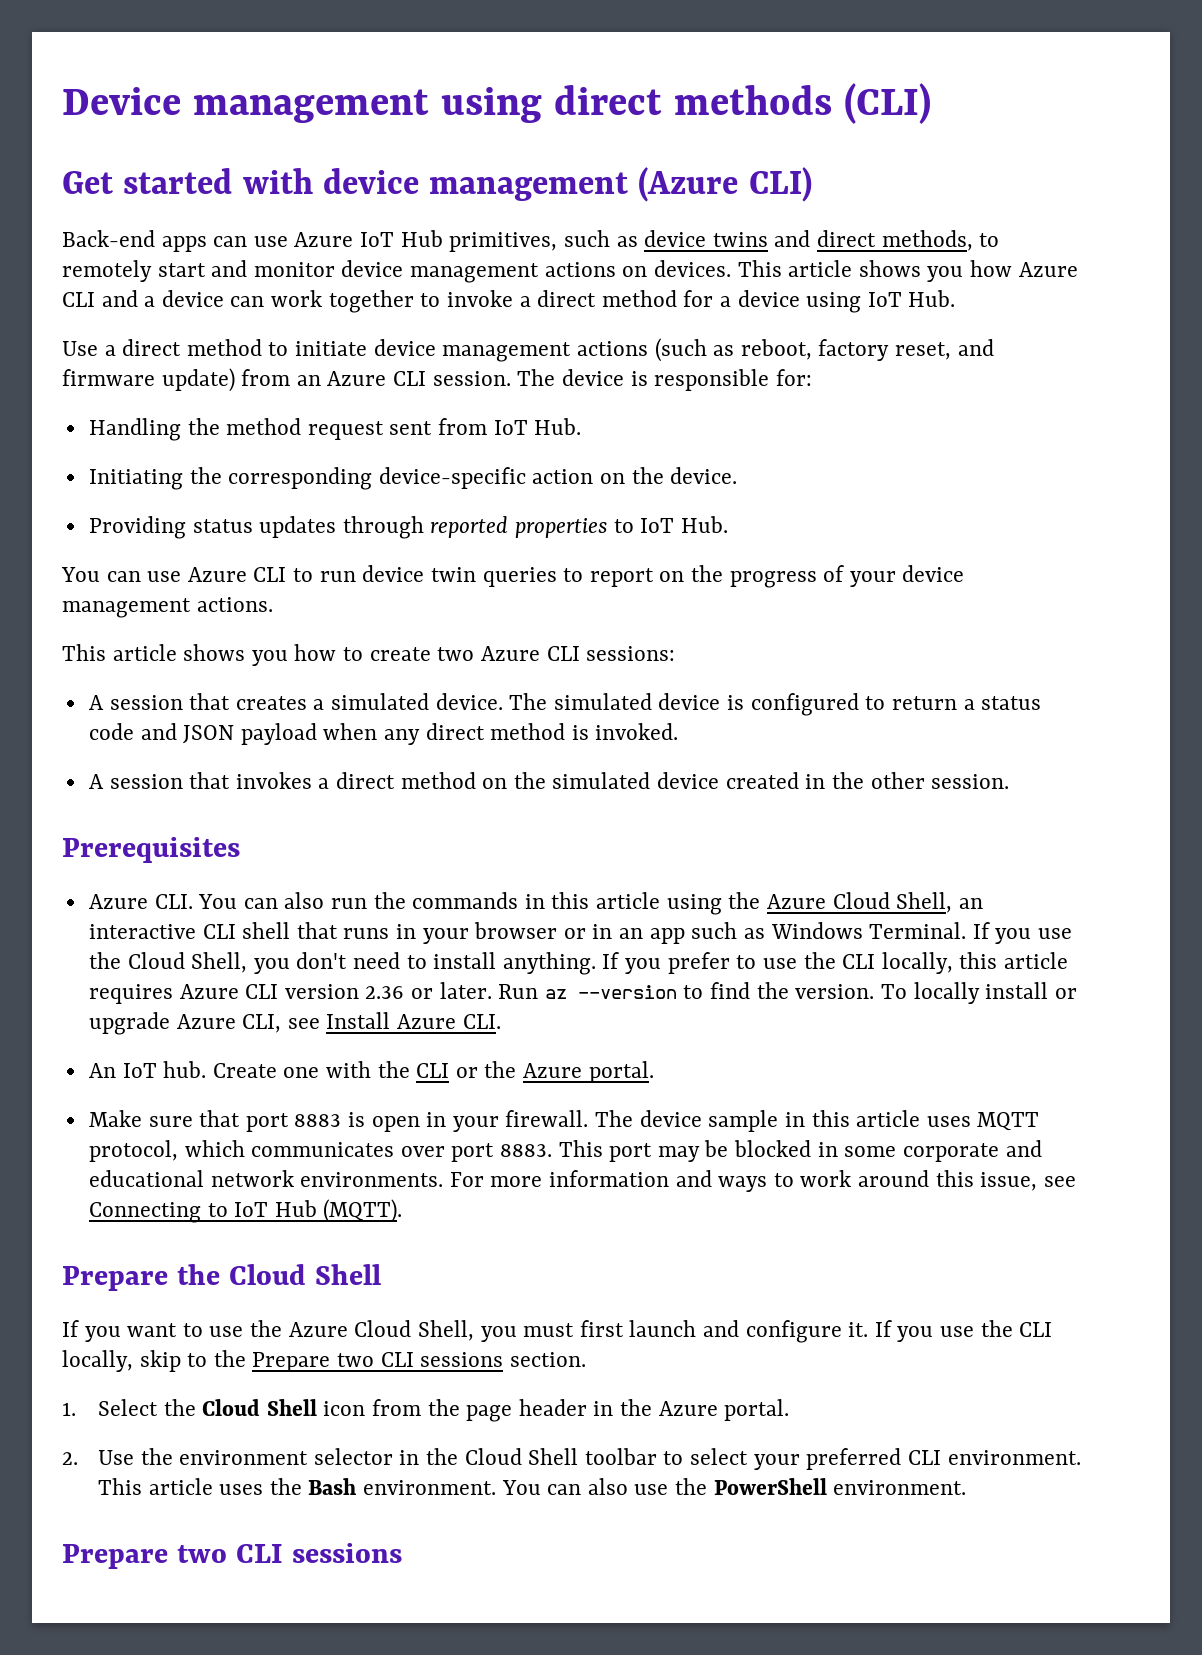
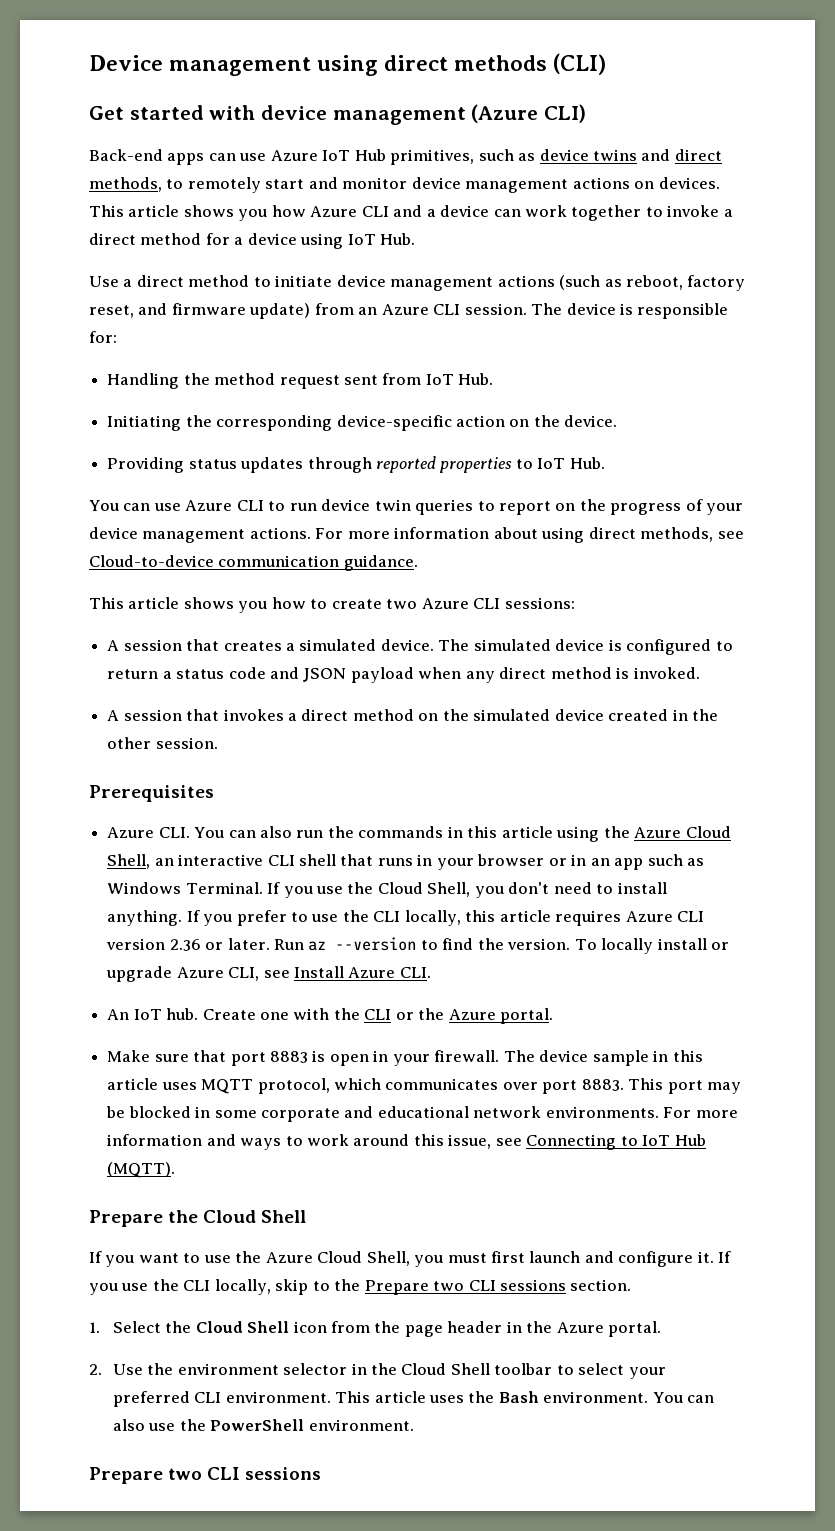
+ For more information about using direct methods, see Cloud-to-device communication guidance.

